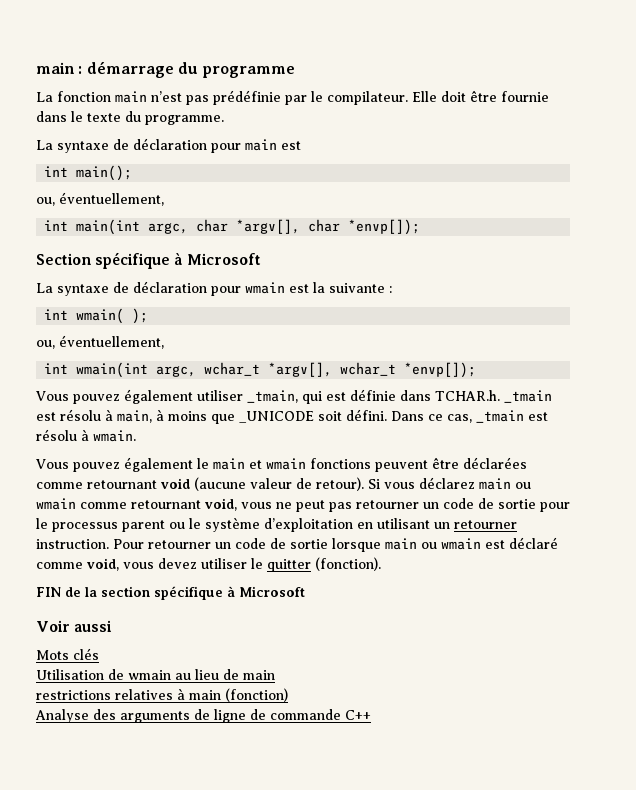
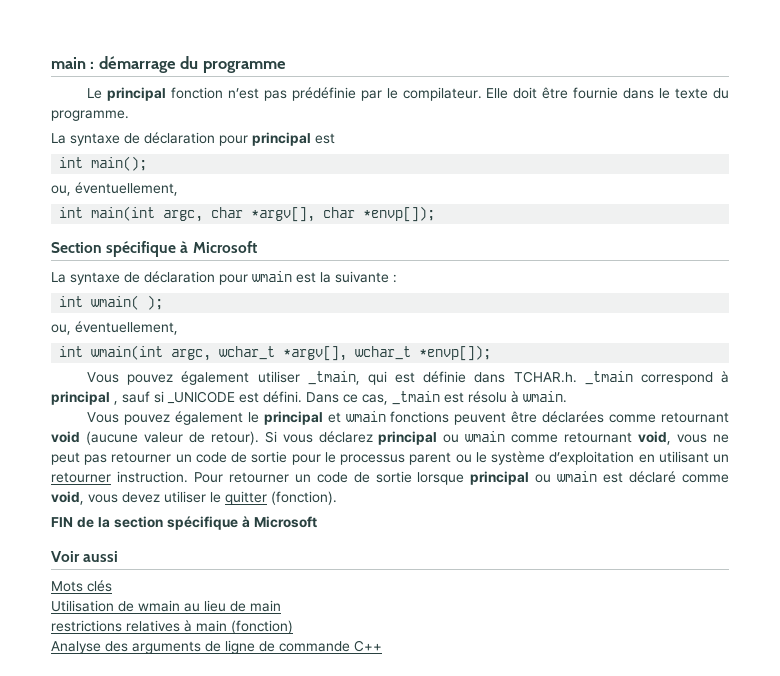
- La fonction main n’est pas prédéfinie par le compilateur.
+ Le principal fonction n’est pas prédéfinie par le compilateur.
- La syntaxe de déclaration pour main est
+ La syntaxe de déclaration pour principal est
- Vous pouvez également utiliser _tmain, qui est définie dans TCHAR.h. _tmain est résolu à main, à moins que _UNICODE soit défini.
+ Vous pouvez également utiliser _tmain, qui est définie dans TCHAR.h. _tmain correspond à principal , sauf si _UNICODE est défini.
- Vous pouvez également le main et wmain fonctions peuvent être déclarées comme retournant void (aucune valeur de retour).
+ Vous pouvez également le principal et wmain fonctions peuvent être déclarées comme retournant void (aucune valeur de retour).
- Si vous déclarez main ou wmain comme retournant void, vous ne peut pas retourner un code de sortie pour le processus parent ou le système d’exploitation en utilisant un retourner instruction.
+ Si vous déclarez principal ou wmain comme retournant void, vous ne peut pas retourner un code de sortie pour le processus parent ou le système d’exploitation en utilisant un retourner instruction.
- Pour retourner un code de sortie lorsque main ou wmain est déclaré comme void, vous devez utiliser le quitter (fonction).
+ Pour retourner un code de sortie lorsque principal ou wmain est déclaré comme void, vous devez utiliser le quitter (fonction).

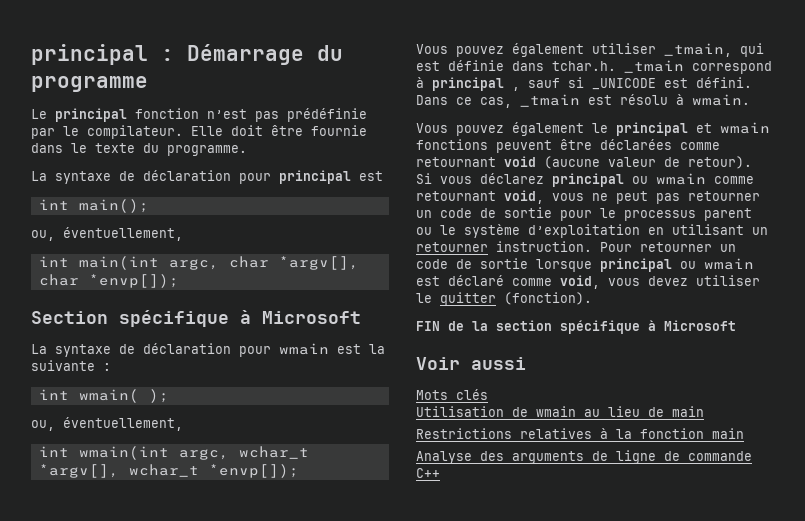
- main : démarrage du programme
+ principal : Démarrage du programme
- Vous pouvez également utiliser _tmain, qui est définie dans TCHAR.h. _tmain correspond à principal , sauf si _UNICODE est défini.
+ Vous pouvez également utiliser _tmain, qui est définie dans tchar.h. _tmain correspond à principal , sauf si _UNICODE est défini.
- restrictions relatives à main (fonction)
+ Restrictions relatives à la fonction main

